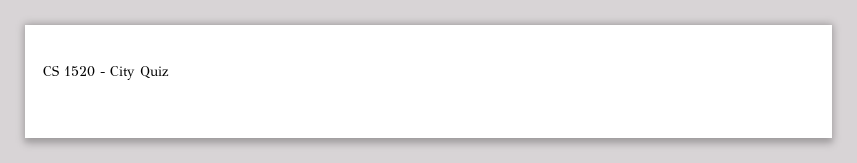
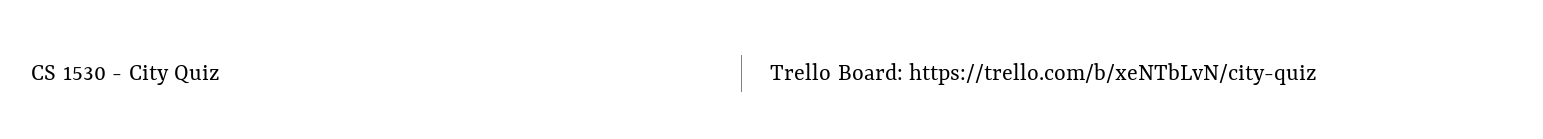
- CS 1520 - City Quiz
+ CS 1530 - City Quiz
+ Trello Board: https://trello.com/b/xeNTbLvN/city-quiz

